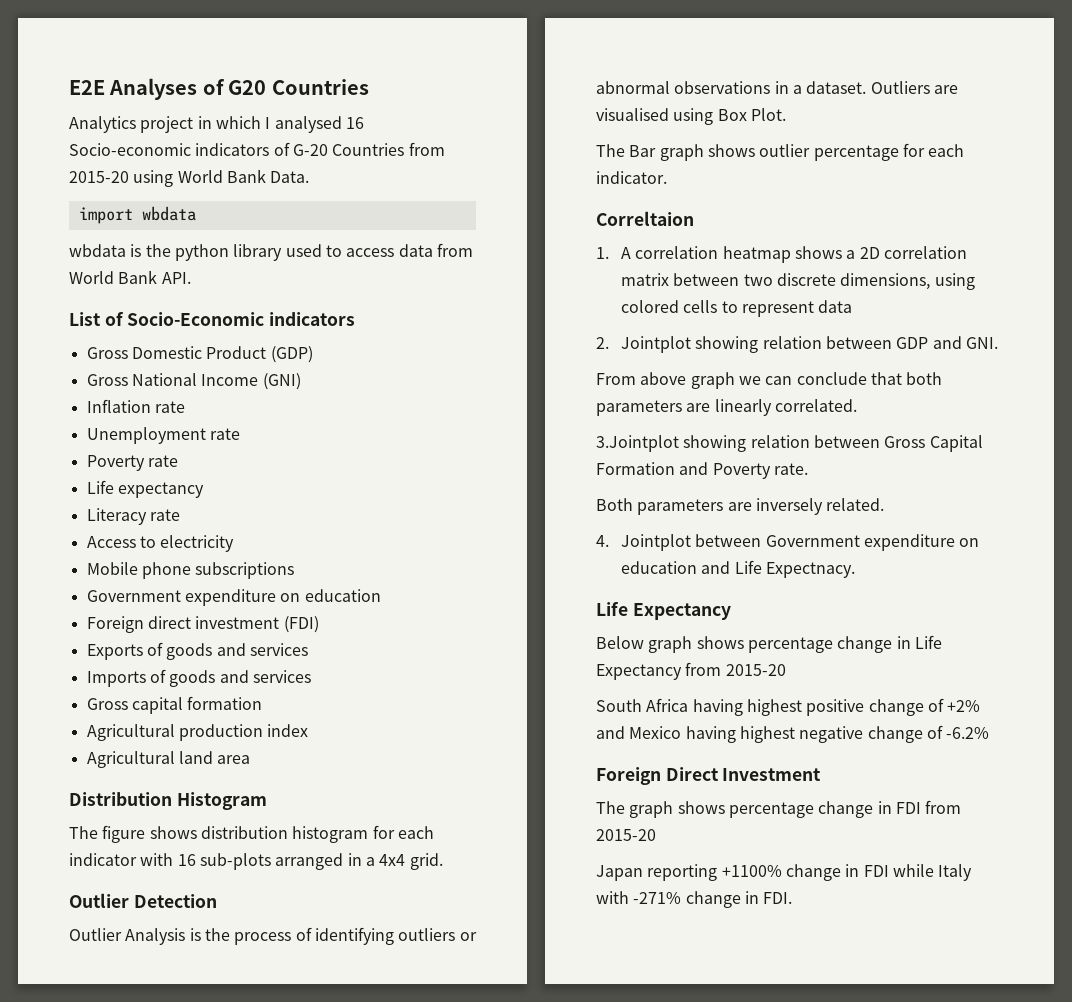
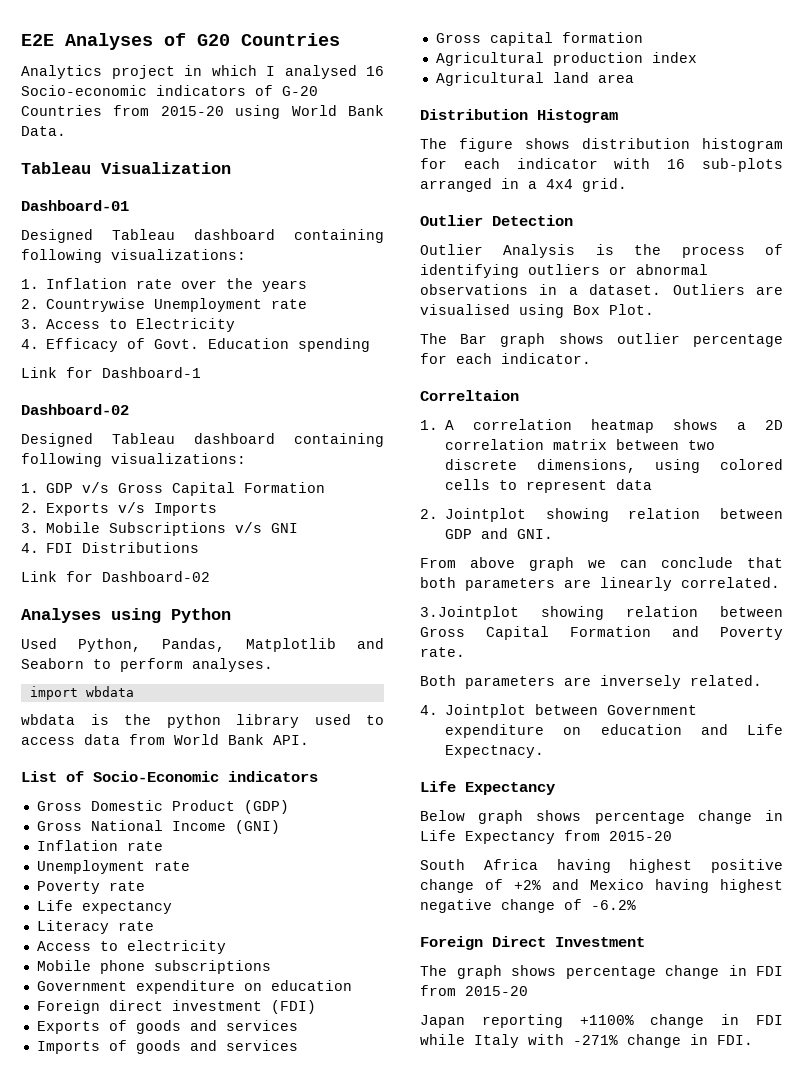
+ Tableau Visualization
+ Dashboard-01
+ Designed Tableau dashboard containing following visualizations:
+ 1. Inflation rate over the years
+ 2. Countrywise Unemployment rate
+ 3. Access to Electricity
+ 4. Efficacy of Govt. Education spending
+ Link for Dashboard-1
+ Dashboard-02
+ Designed Tableau dashboard containing following visualizations:
+ 1. GDP v/s Gross Capital Formation
+ 2. Exports v/s Imports
+ 3. Mobile Subscriptions v/s GNI
+ 4. FDI Distributions
+ Link for Dashboard-02
+ Analyses using Python
+ Used Python, Pandas, Matplotlib and Seaborn to perform analyses.

